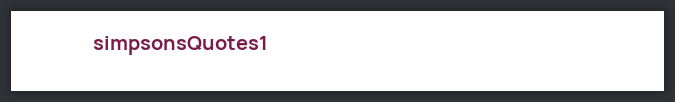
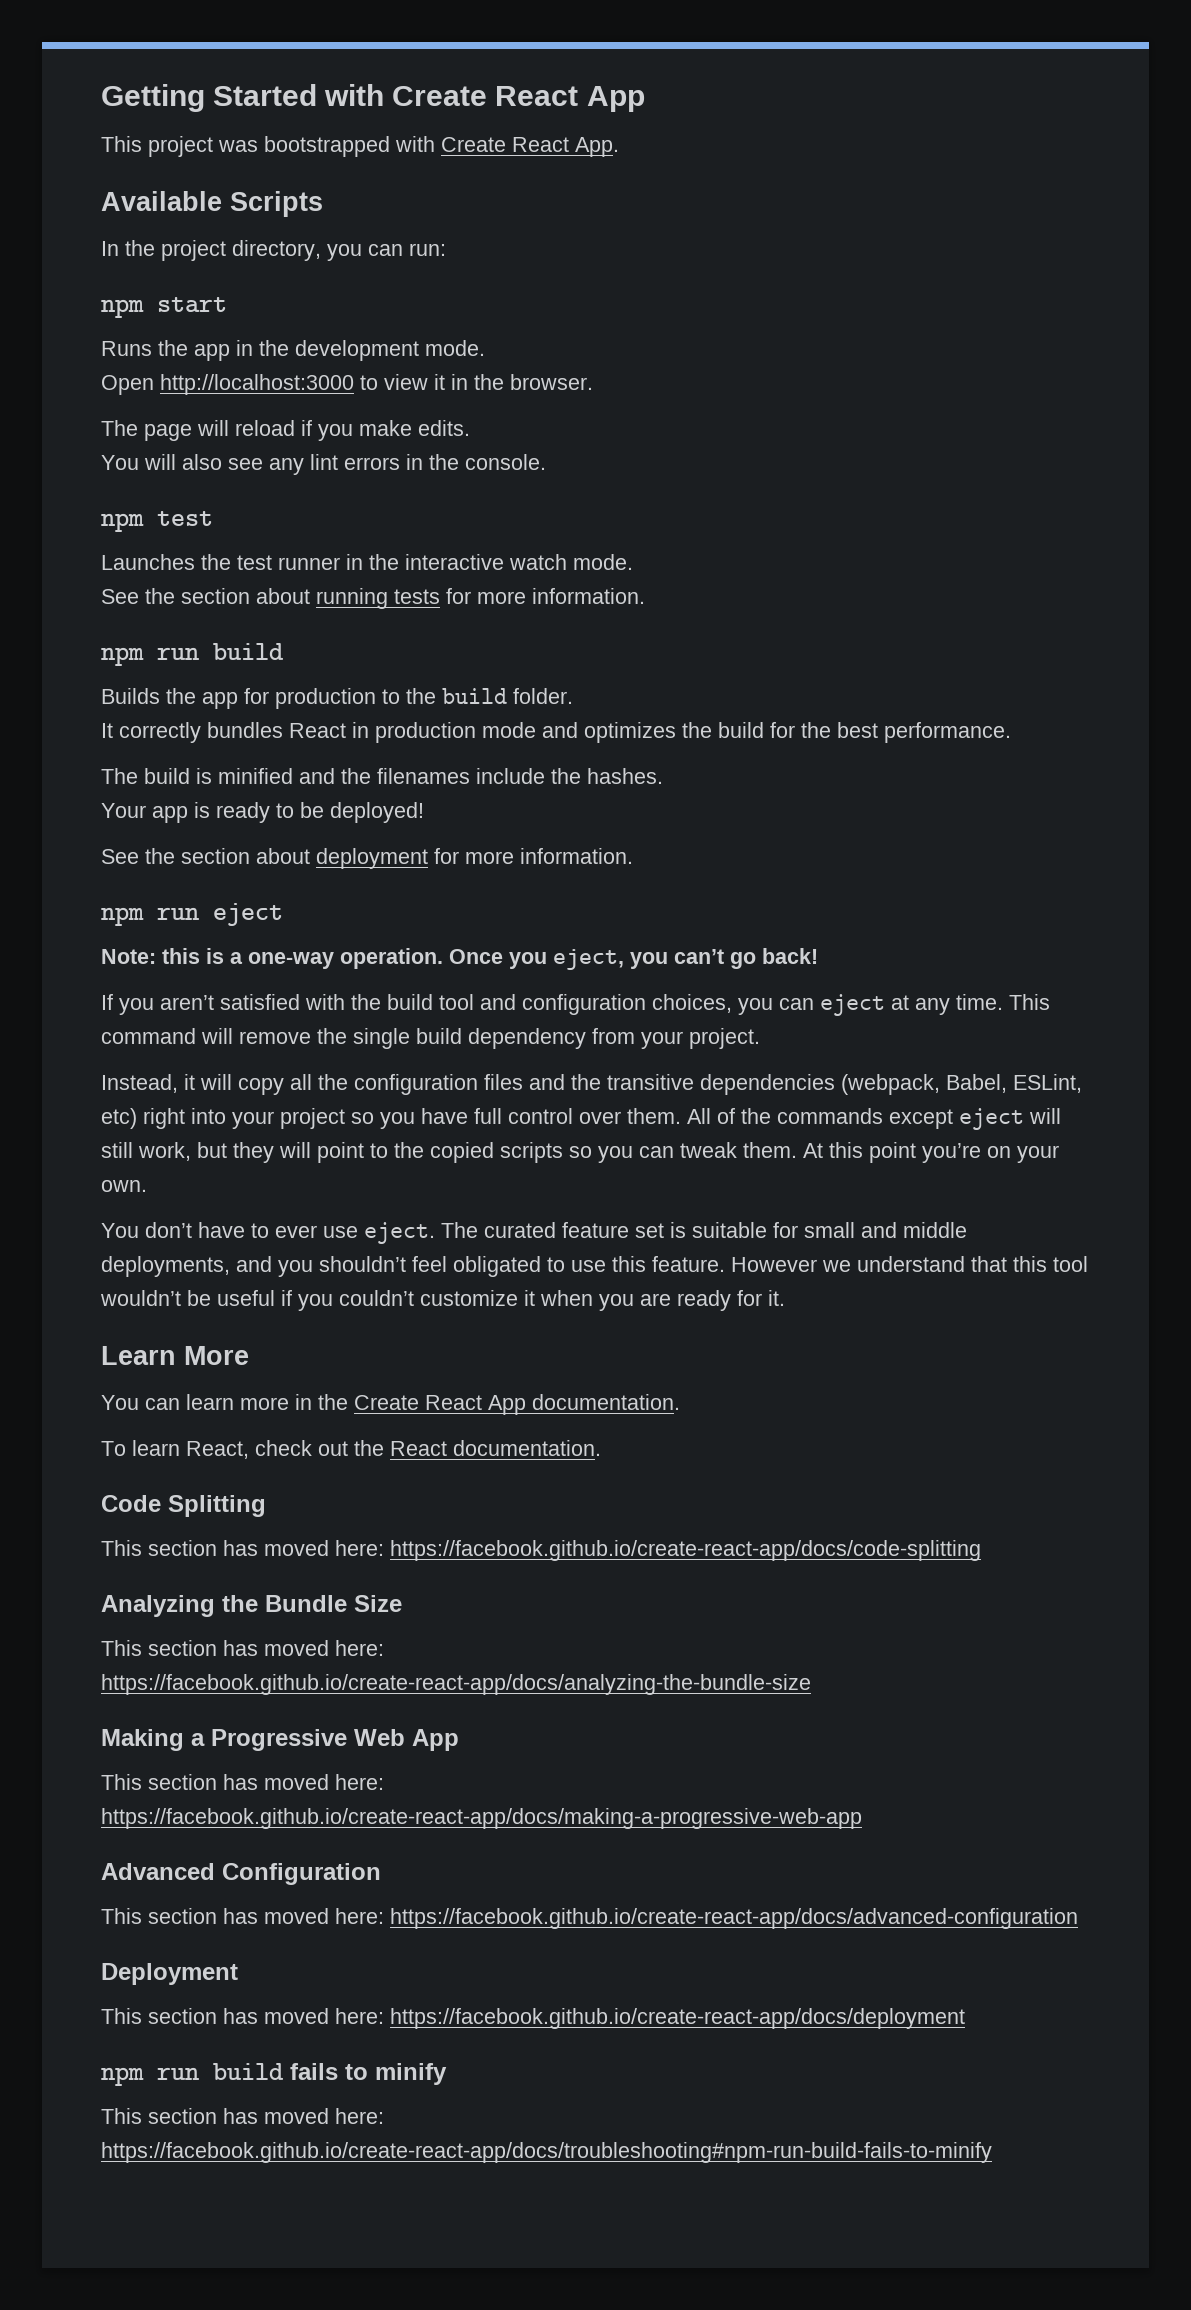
- simpsonsQuotes1
+ Getting Started with Create React App
+ This project was bootstrapped with Create React App.
+ Available Scripts
+ In the project directory, you can run:
+ npm start
+ Runs the app in the development mode.
+ Open http://localhost:3000 to view it in the browser.
+ The page will reload if you make edits.
+ You will also see any lint errors in the console.
+ npm test
+ Launches the test runner in the interactive watch mode.
+ See the section about running tests for more information.
+ npm run build
+ Builds the app for production to the build folder.
+ It correctly bundles React in production mode and optimizes the build for the best performance.
+ The build is minified and the filenames include the hashes.
+ Your app is ready to be deployed!
+ See the section about deployment for more information.
+ npm run eject
+ Note: this is a one-way operation. Once you eject, you can’t go back!
+ If you aren’t satisfied with the build tool and configuration choices, you can eject at any time. This command will remove the single build dependency from your project.
+ Instead, it will copy all the configuration files and the transitive dependencies (webpack, Babel, ESLint, etc) right into your project so you have full control over them. All of the commands except eject will still work, but they will point to the copied scripts so you can tweak them. At this point you’re on your own.
+ You don’t have to ever use eject. The curated feature set is suitable for small and middle deployments, and you shouldn’t feel obligated to use this feature. However we understand that this tool wouldn’t be useful if you couldn’t customize it when you are ready for it.
+ Learn More
+ You can learn more in the Create React App documentation.
+ To learn React, check out the React documentation.
+ Code Splitting
+ This section has moved here: https://facebook.github.io/create-react-app/docs/code-splitting
+ Analyzing the Bundle Size
+ This section has moved here: https://facebook.github.io/create-react-app/docs/analyzing-the-bundle-size
+ Making a Progressive Web App
+ This section has moved here: https://facebook.github.io/create-react-app/docs/making-a-progressive-web-app
+ Advanced Configuration
+ This section has moved here: https://facebook.github.io/create-react-app/docs/advanced-configuration
+ Deployment
+ This section has moved here: https://facebook.github.io/create-react-app/docs/deployment
+ npm run build fails to minify
+ This section has moved here: https://facebook.github.io/create-react-app/docs/troubleshooting#npm-run-build-fails-to-minify

